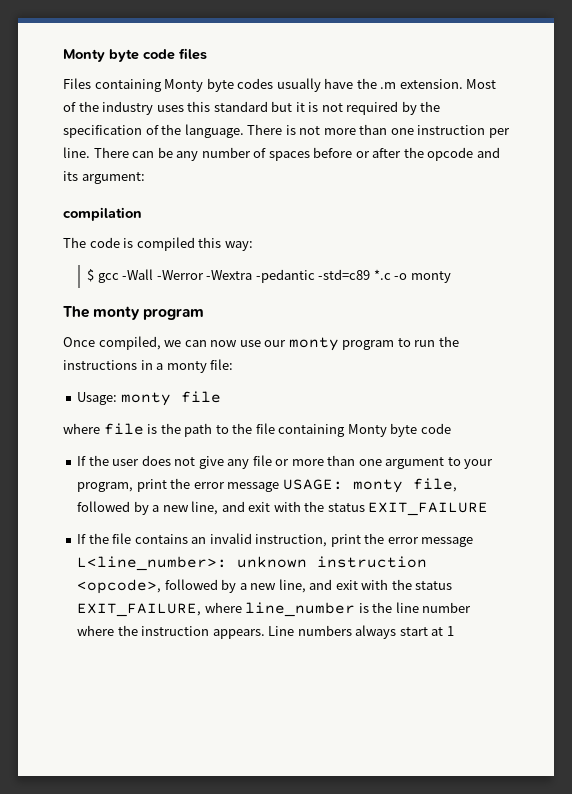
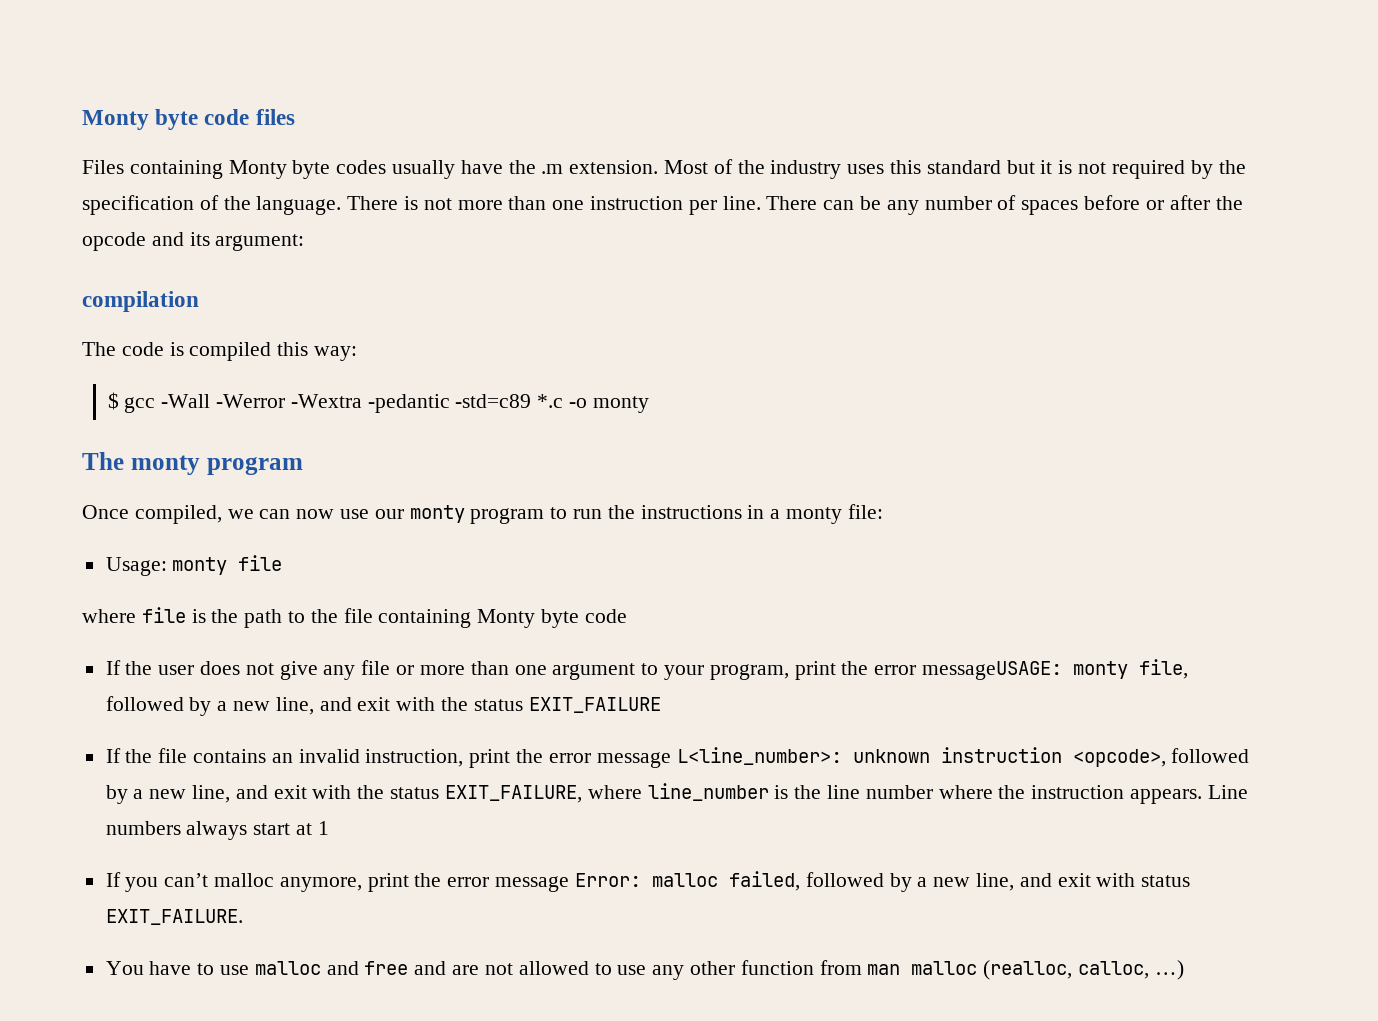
- If the user does not give any file or more than one argument to your program, print the error message USAGE: monty file, followed by a new line, and exit with the status EXIT_FAILURE
+ If the user does not give any file or more than one argument to your program, print the error messageUSAGE: monty file, followed by a new line, and exit with the status EXIT_FAILURE
+ If you can’t malloc anymore, print the error message Error: malloc failed, followed by a new line, and exit with status EXIT_FAILURE.
+ You have to use malloc and free and are not allowed to use any other function from man malloc (realloc, calloc, …)

